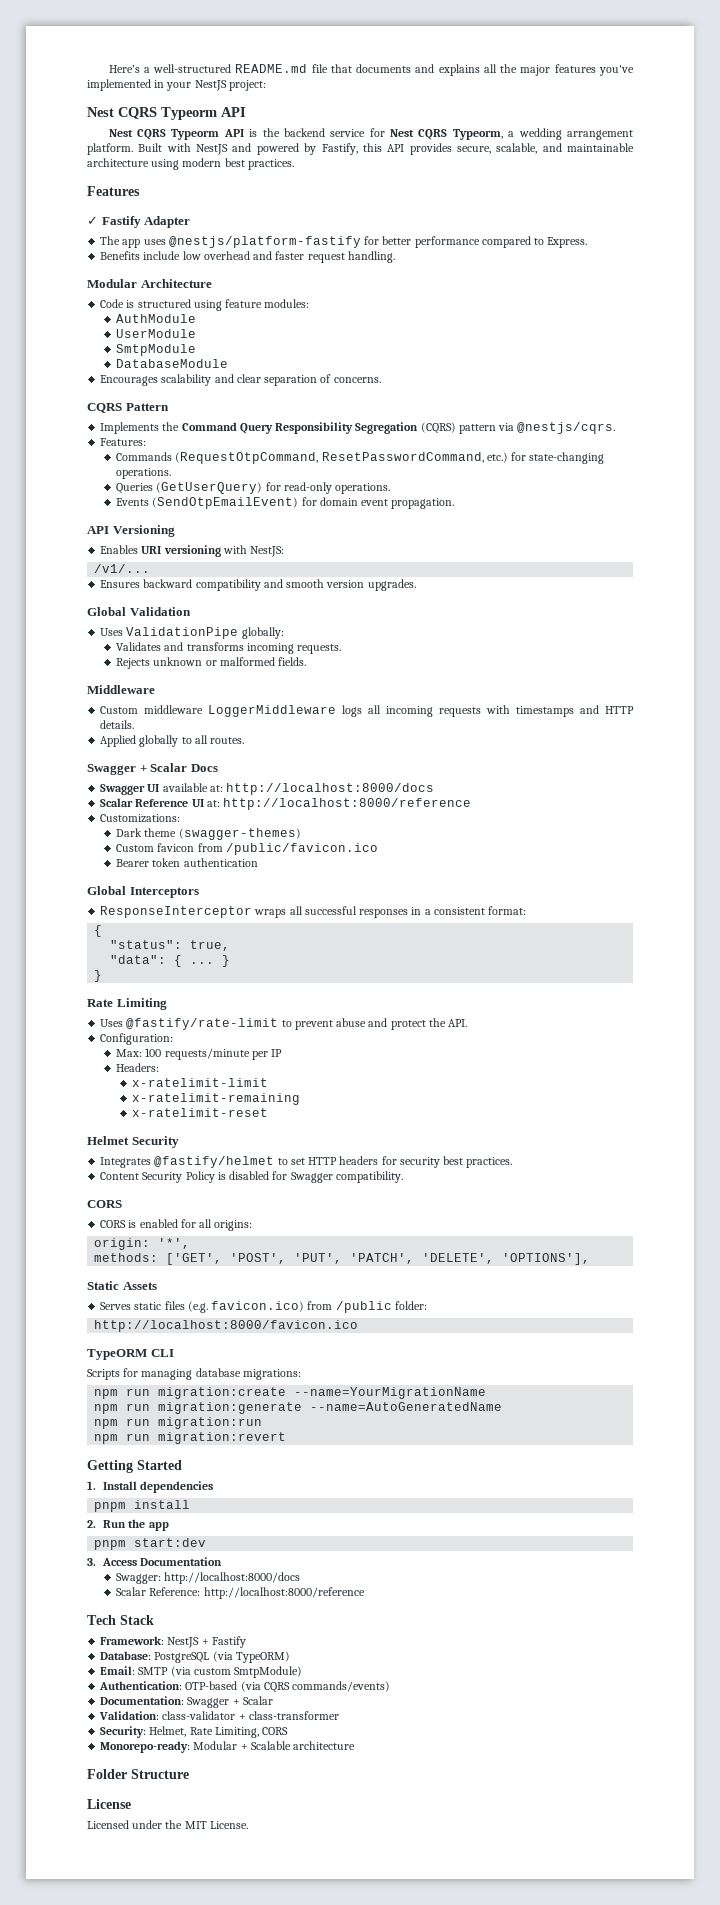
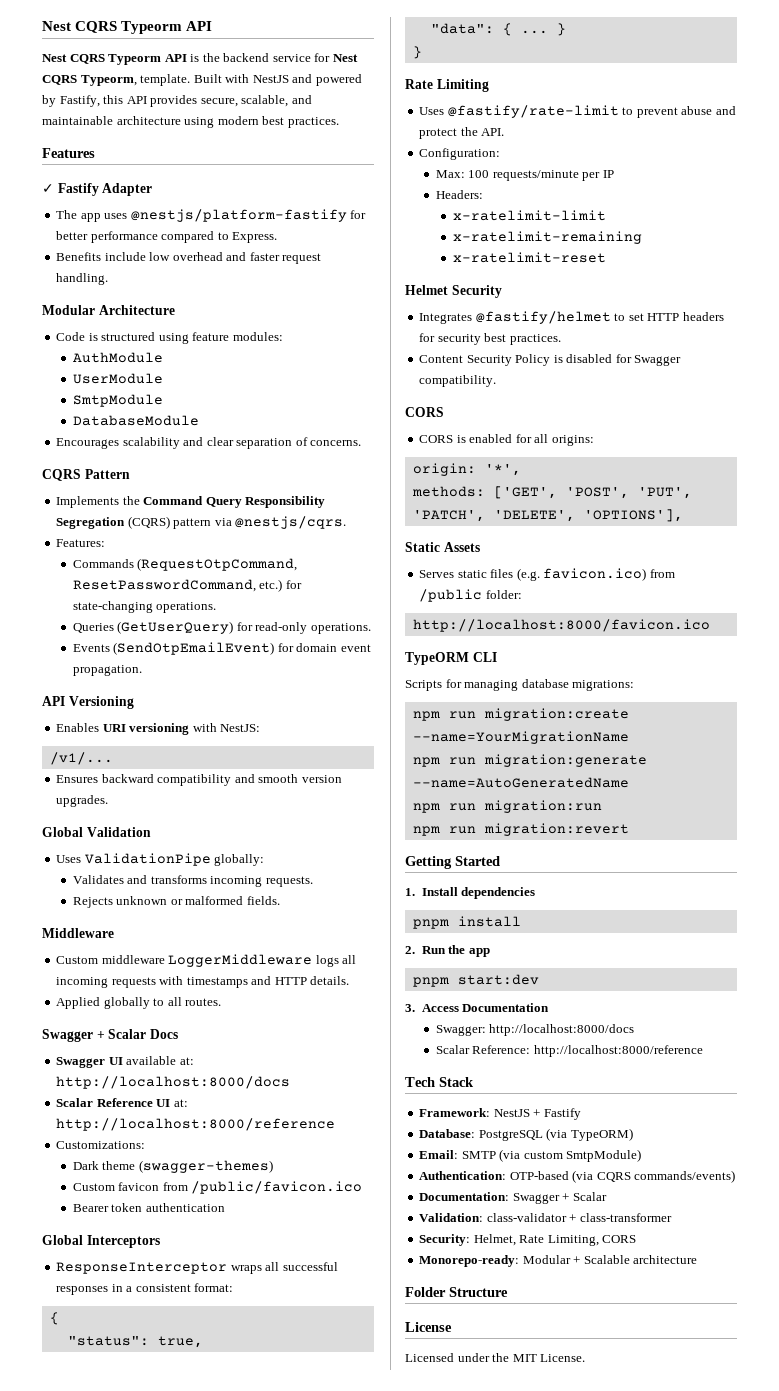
- Here’s a well-structured README.md file that documents and explains all the major features you've implemented in your NestJS project:
- Nest CQRS Typeorm API is the backend service for Nest CQRS Typeorm, a wedding arrangement platform.
+ Nest CQRS Typeorm API is the backend service for Nest CQRS Typeorm, template.

